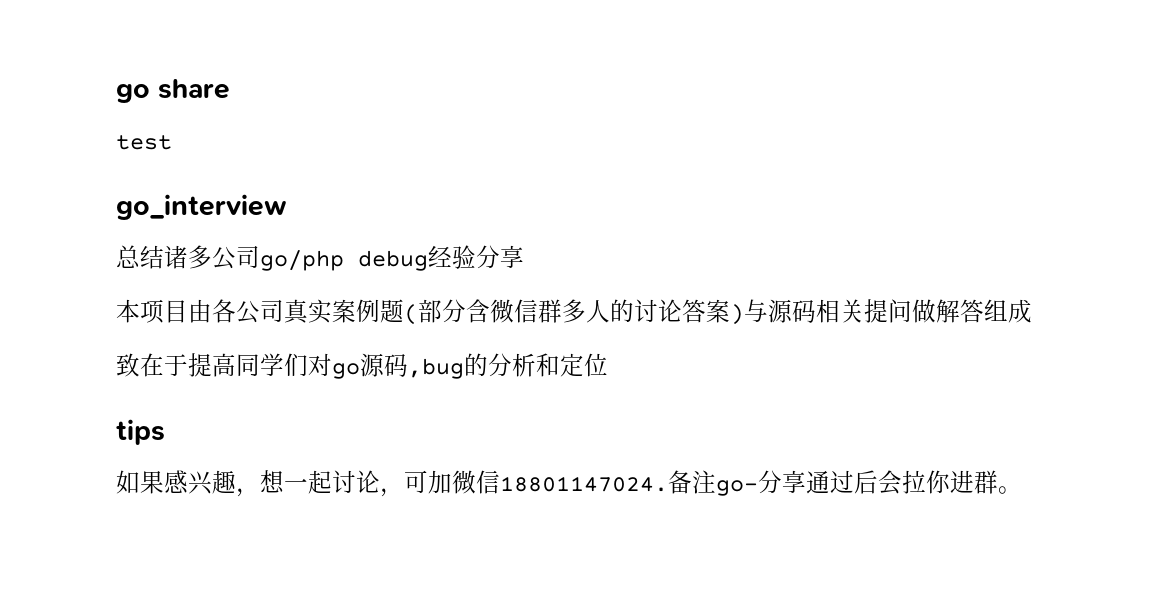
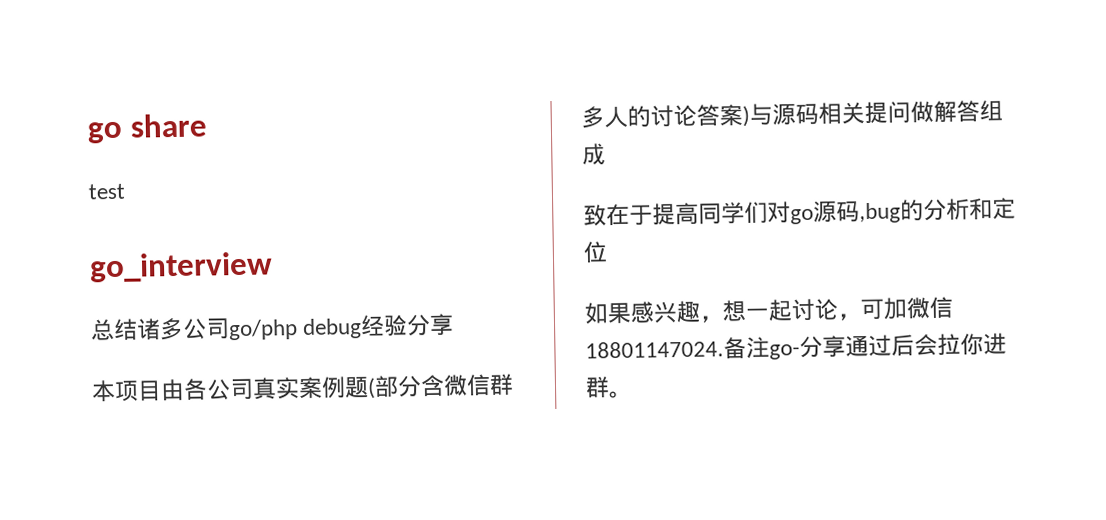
- tips

